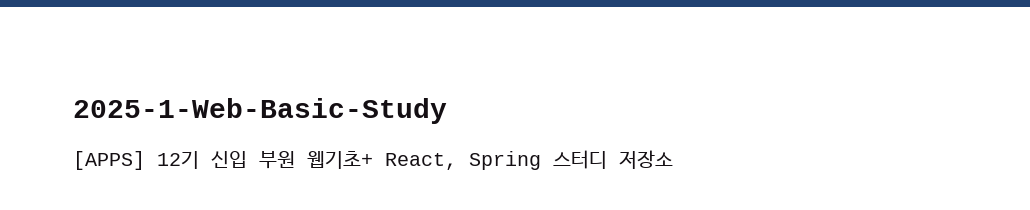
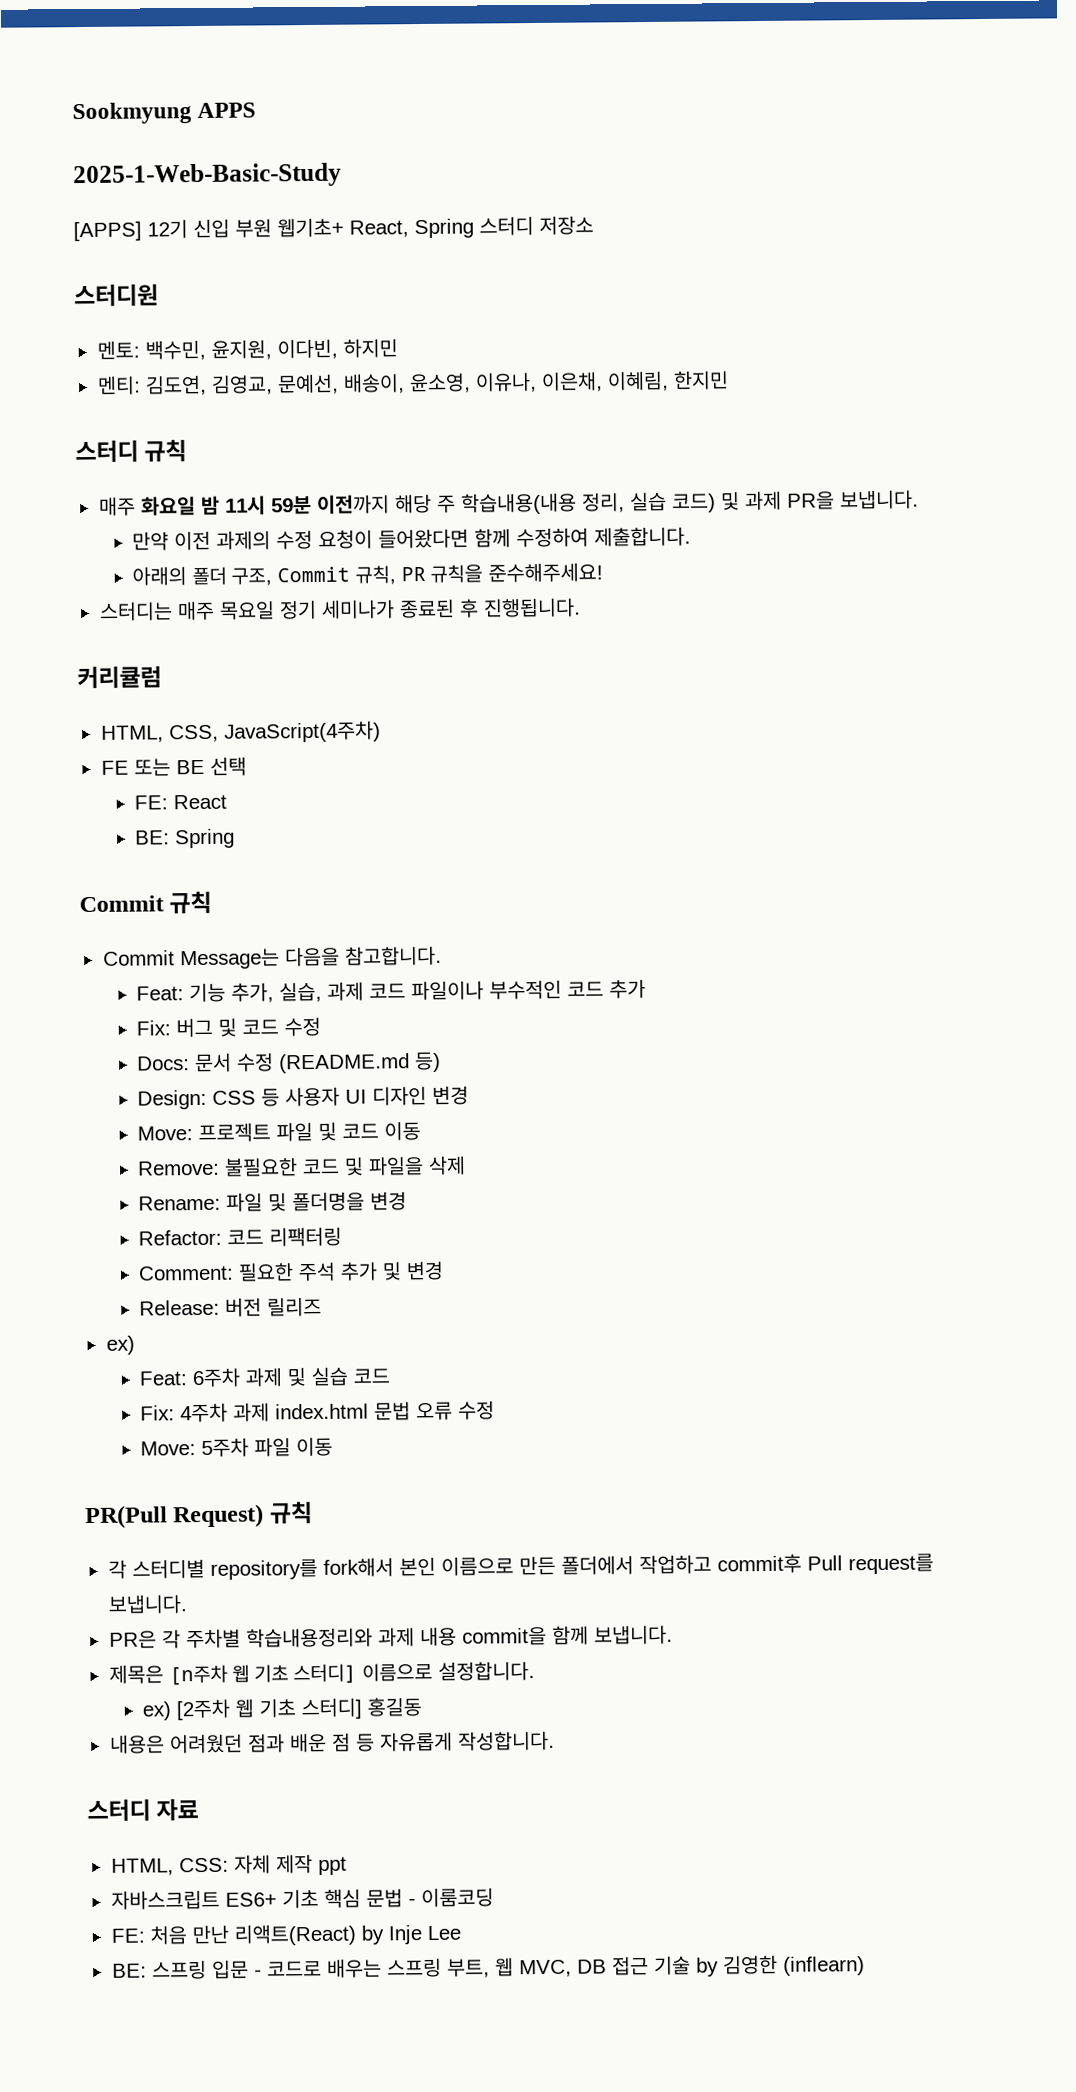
+ Sookmyung APPS
+ 스터디원
+ 멘토: 백수민, 윤지원, 이다빈, 하지민
+ 멘티: 김도연, 김영교, 문예선, 배송이, 윤소영, 이유나, 이은채, 이혜림, 한지민
+ 스터디 규칙
+ 매주 화요일 밤 11시 59분 이전까지 해당 주 학습내용(내용 정리, 실습 코드) 및 과제 PR을 보냅니다.
+ 만약 이전 과제의 수정 요청이 들어왔다면 함께 수정하여 제출합니다.
+ 아래의 폴더 구조, Commit 규칙, PR 규칙을 준수해주세요!
+ 스터디는 매주 목요일 정기 세미나가 종료된 후 진행됩니다.
+ 커리큘럼
+ HTML, CSS, JavaScript(4주차)
+ FE 또는 BE 선택
+ FE: React
+ BE: Spring
+ Commit 규칙
+ Commit Message는 다음을 참고합니다.
+ Feat: 기능 추가, 실습, 과제 코드 파일이나 부수적인 코드 추가
+ Fix: 버그 및 코드 수정
+ Docs: 문서 수정 (README.md 등)
+ Design: CSS 등 사용자 UI 디자인 변경
+ Move: 프로젝트 파일 및 코드 이동
+ Remove: 불필요한 코드 및 파일을 삭제
+ Rename: 파일 및 폴더명을 변경
+ Refactor: 코드 리팩터링
+ Comment: 필요한 주석 추가 및 변경
+ Release: 버전 릴리즈
+ ex)
+ Feat: 6주차 과제 및 실습 코드
+ Fix: 4주차 과제 index.html 문법 오류 수정
+ Move: 5주차 파일 이동
+ PR(Pull Request) 규칙
+ 각 스터디별 repository를 fork해서 본인 이름으로 만든 폴더에서 작업하고 commit후 Pull request를 보냅니다.
+ PR은 각 주차별 학습내용정리와 과제 내용 commit을 함께 보냅니다.
+ 제목은 [n주차 웹 기초 스터디] 이름으로 설정합니다.
+ ex) [2주차 웹 기초 스터디] 홍길동
+ 내용은 어려웠던 점과 배운 점 등 자유롭게 작성합니다.
+ 스터디 자료
+ HTML, CSS: 자체 제작 ppt
+ 자바스크립트 ES6+ 기초 핵심 문법 - 이룸코딩
+ FE: 처음 만난 리액트(React) by Inje Lee
+ BE: 스프링 입문 - 코드로 배우는 스프링 부트, 웹 MVC, DB 접근 기술 by 김영한 (inflearn)

